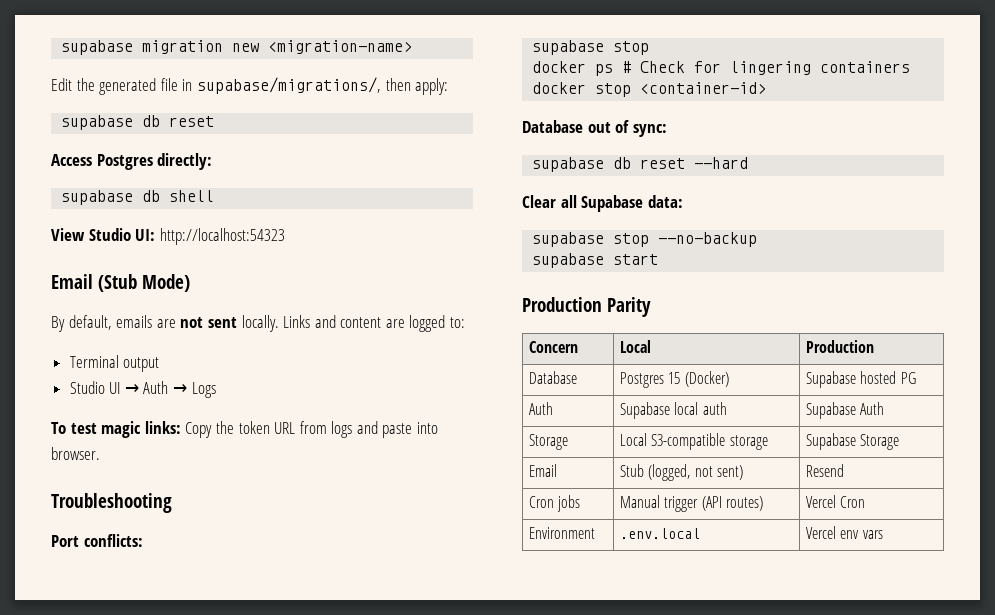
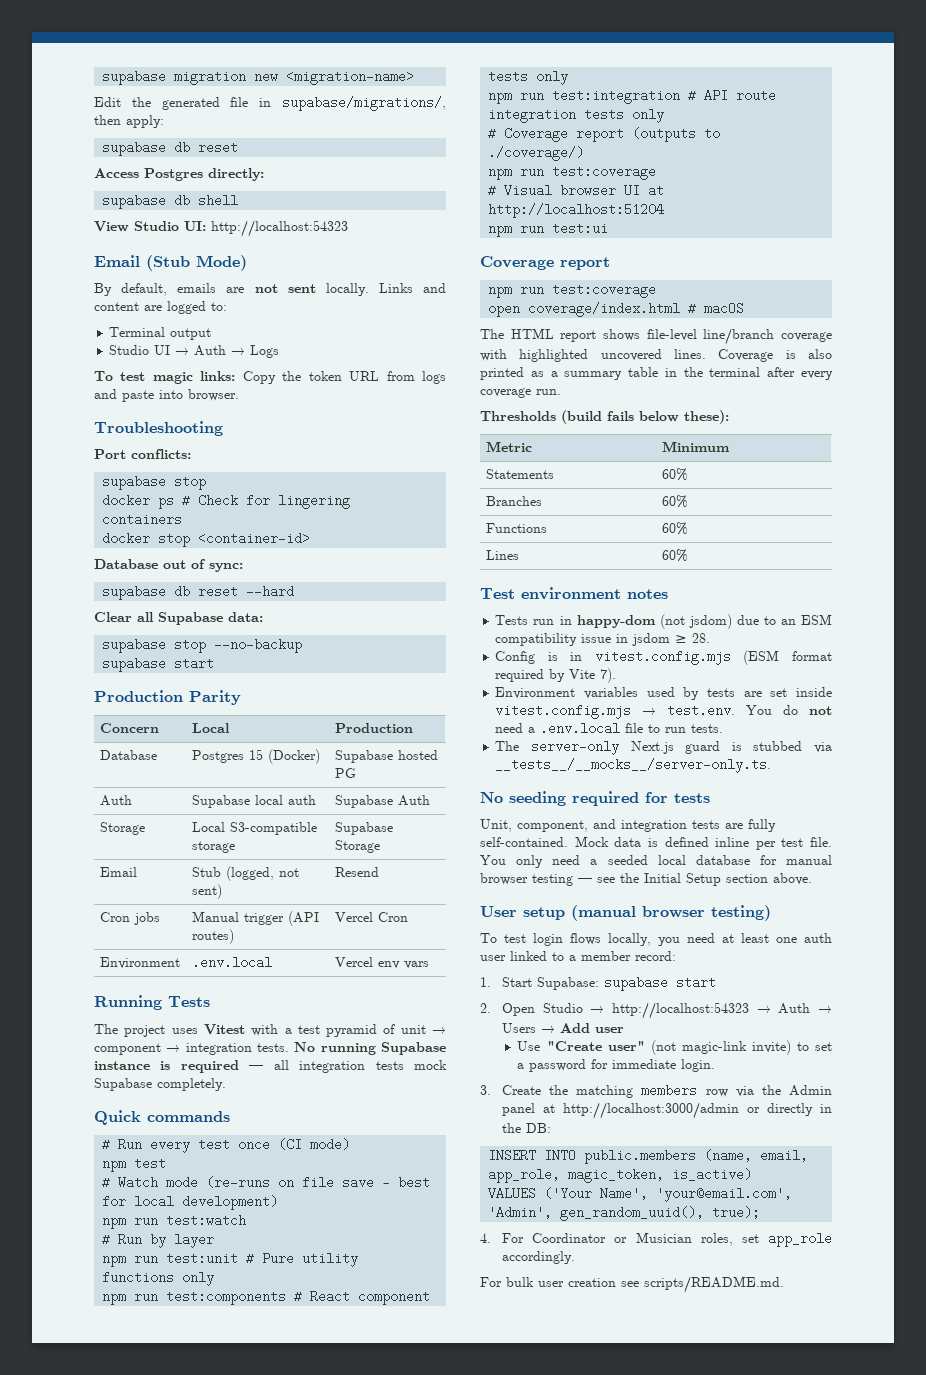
+ Running Tests
+ The project uses Vitest with a test pyramid of unit → component → integration tests. No running Supabase instance is required — all integration tests mock Supabase completely.
+ Quick commands
+ # Run every test once (CI mode)
+ npm test
+ # Watch mode (re-runs on file save — best for local development)
+ npm run test:watch
+ # Run by layer
+ npm run test:unit # Pure utility functions only
+ npm run test:components # React component tests only
+ npm run test:integration # API route integration tests only
+ # Coverage report (outputs to ./coverage/)
+ npm run test:coverage
+ # Visual browser UI at http://localhost:51204
+ npm run test:ui
+ Coverage report
+ npm run test:coverage
+ open coverage/index.html # macOS
+ The HTML report shows file-level line/branch coverage with highlighted uncovered lines. Coverage is also printed as a summary table in the terminal after every coverage run.
+ Thresholds (build fails below these):
+ Metric | Minimum
+ Statements | 60%
+ Branches | 60%
+ Functions | 60%
+ Lines | 60%
+ Test environment notes
+ Tests run in happy-dom (not jsdom) due to an ESM compatibility issue in jsdom ≥ 28.
+ Config is in vitest.config.mjs (ESM format required by Vite 7).
+ Environment variables used by tests are set inside vitest.config.mjs → test.env. You do not need a .env.local file to run tests.
+ The server-only Next.js guard is stubbed via __tests__/__mocks__/server-only.ts.
+ No seeding required for tests
+ Unit, component, and integration tests are fully self-contained. Mock data is defined inline per test file. You only need a seeded local database for manual browser testing — see the Initial Setup section above.
+ User setup (manual browser testing)
+ To test login flows locally, you need at least one auth user linked to a member record:
+ 1. Start Supabase: supabase start
+ 2. Open Studio → http://localhost:54323 → Auth → Users → Add user
+ Use "Create user" (not magic-link invite) to set a password for immediate login.
+ 3. Create the matching members row via the Admin panel at http://localhost:3000/admin or directly in the DB:
+ INSERT INTO public.members (name, email, app_role, magic_token, is_active)
+ VALUES ('Your Name', 'your@email.com', 'Admin', gen_random_uuid(), true);
+ 4. For Coordinator or Musician roles, set app_role accordingly.
+ For bulk user creation see scripts/README.md.

